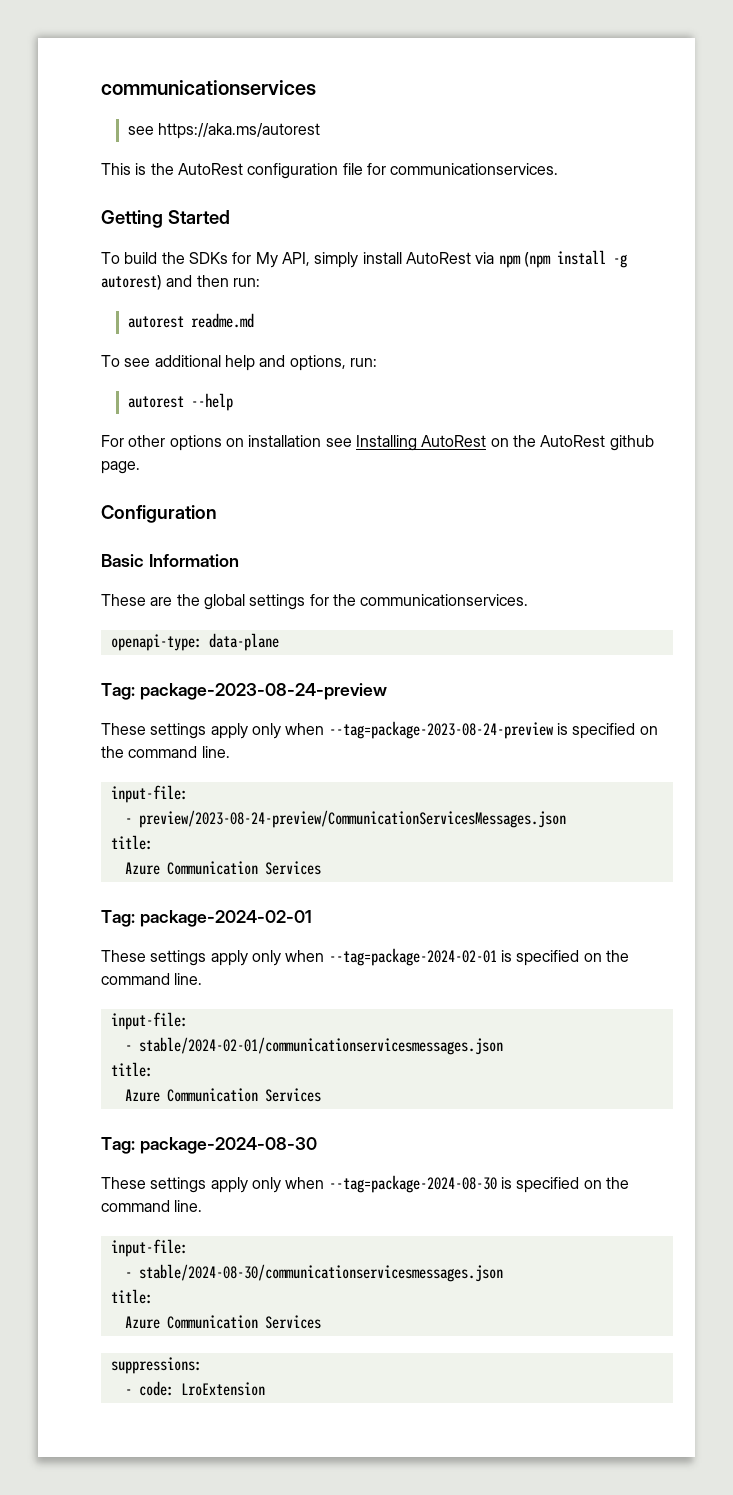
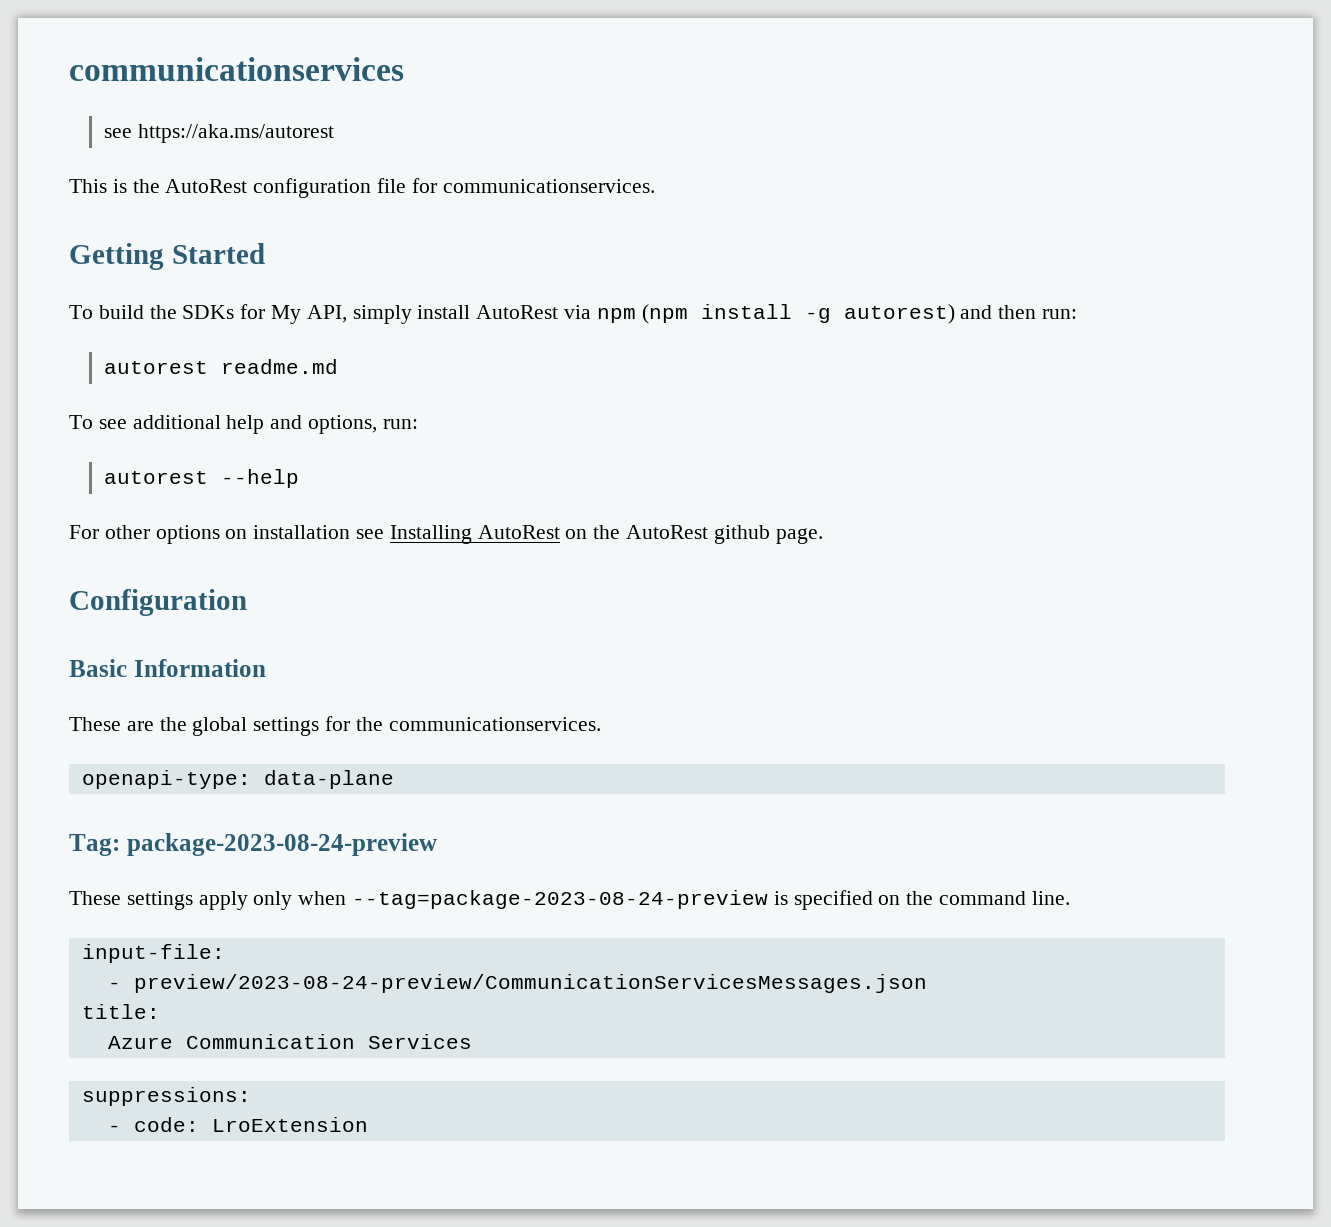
- Tag: package-2024-02-01
- These settings apply only when --tag=package-2024-02-01 is specified on the command line.
- input-file:
- - stable/2024-02-01/communicationservicesmessages.json
- title:
- Azure Communication Services
- Tag: package-2024-08-30
- These settings apply only when --tag=package-2024-08-30 is specified on the command line.
- input-file:
- - stable/2024-08-30/communicationservicesmessages.json
- title:
- Azure Communication Services

